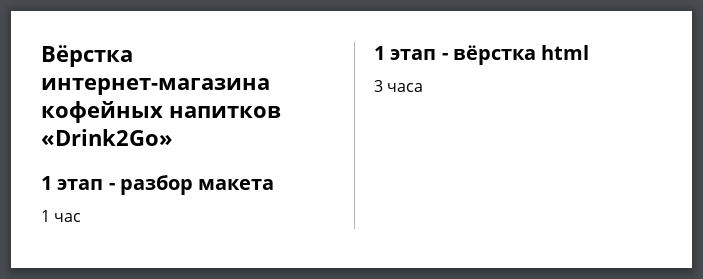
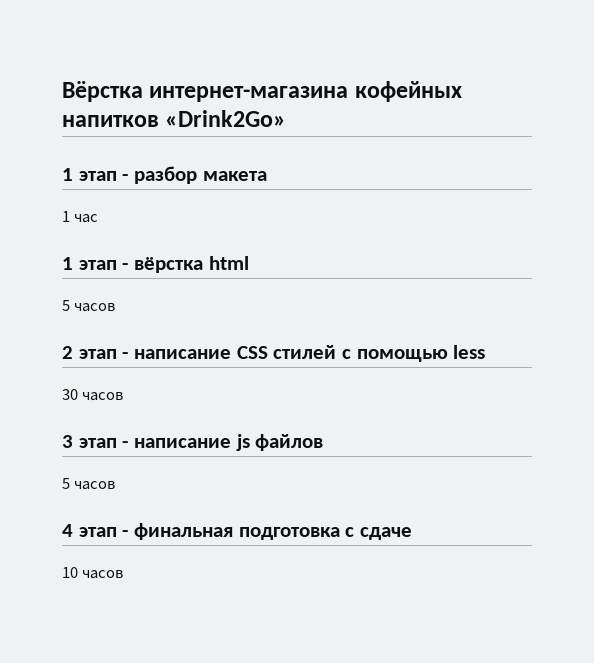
  1 этап - вёрстка html
- 3 часа
+ 5 часов
+ 2 этап - написание CSS стилей с помощью less
+ 30 часов
+ 3 этап - написание js файлов
+ 5 часов
+ 4 этап - финальная подготовка с сдаче
+ 10 часов

